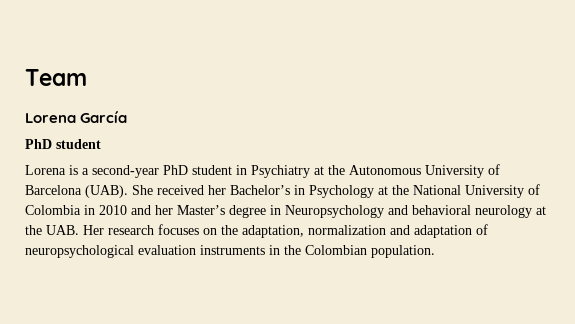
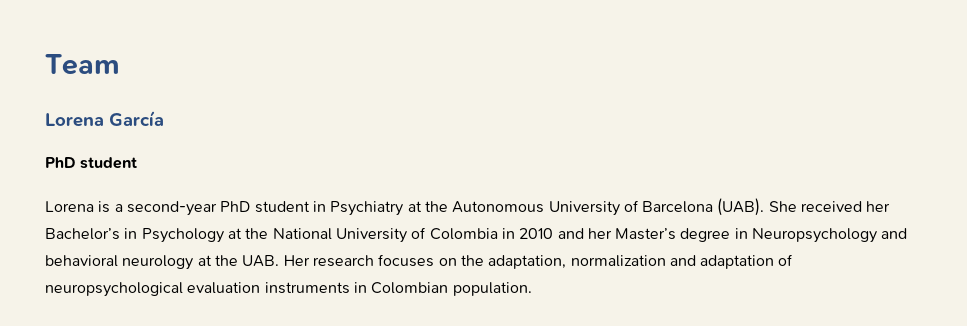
- She received her Bachelor’s in Psychology at the National University of Colombia in 2010 and her Master’s degree in Neuropsychology and behavioral neurology at the UAB. Her research focuses on the adaptation, normalization and adaptation of neuropsychological evaluation instruments in the Colombian population.
+ She received her Bachelor’s in Psychology at the National University of Colombia in 2010 and her Master’s degree in Neuropsychology and behavioral neurology at the UAB. Her research focuses on the adaptation, normalization and adaptation of neuropsychological evaluation instruments in Colombian population.

